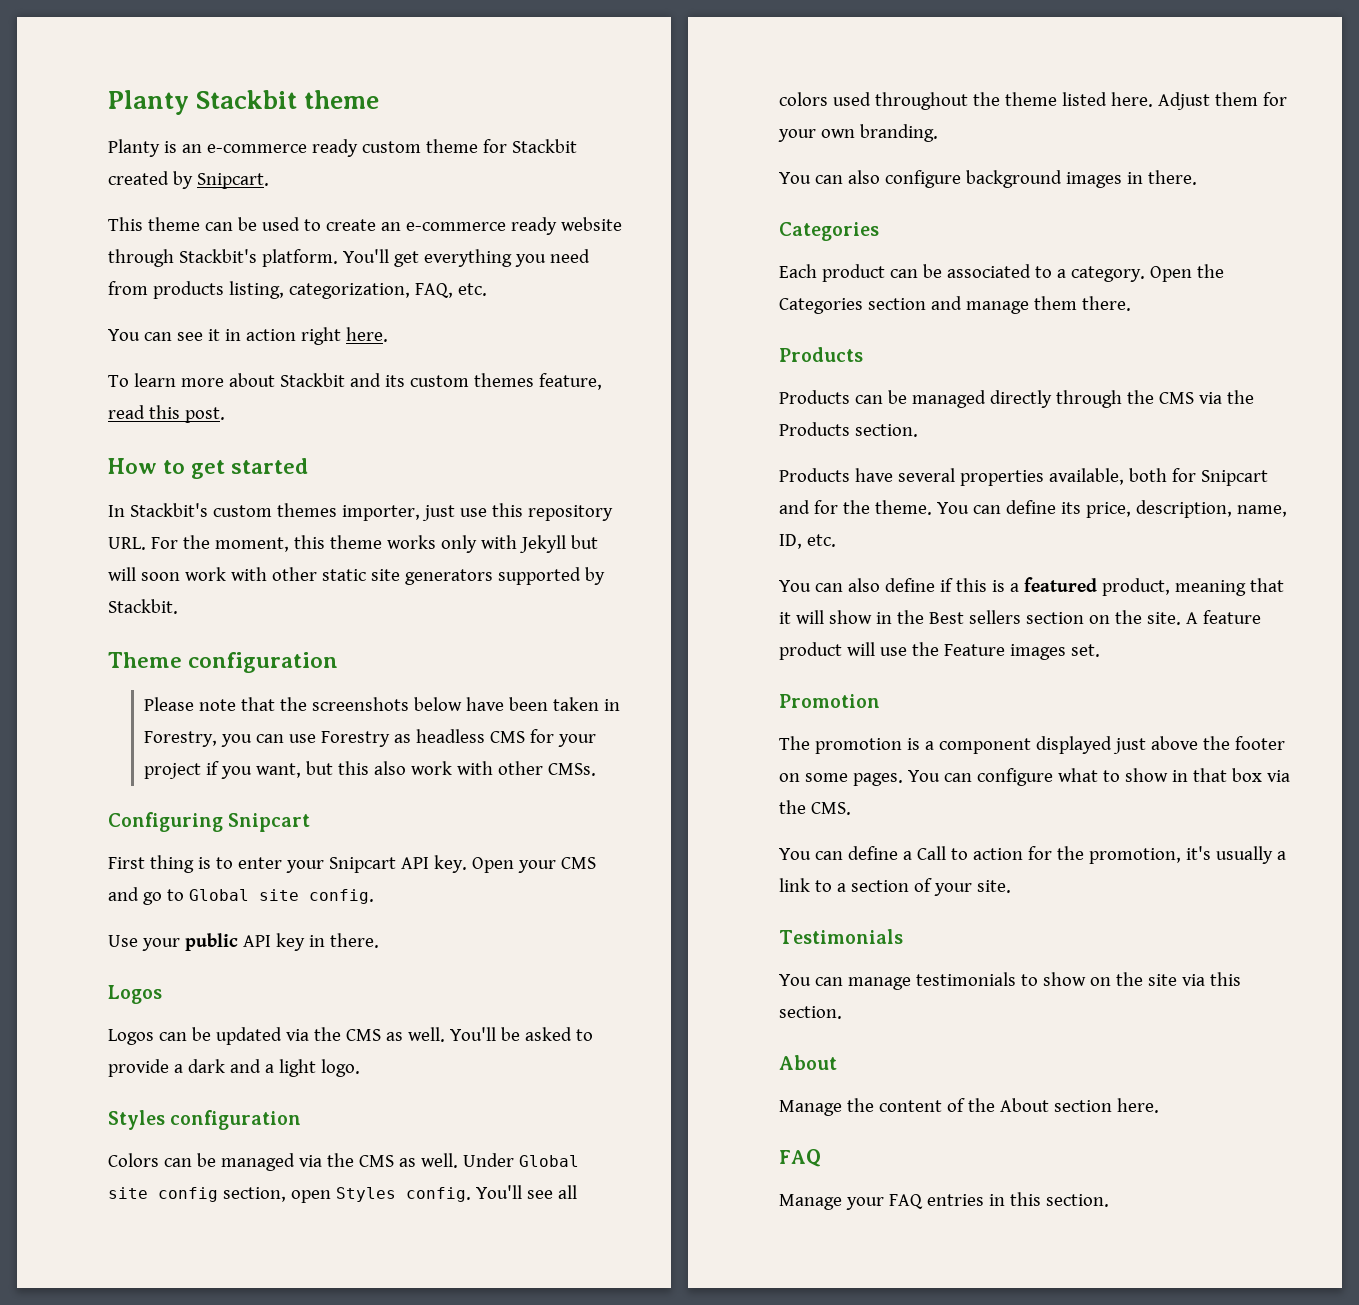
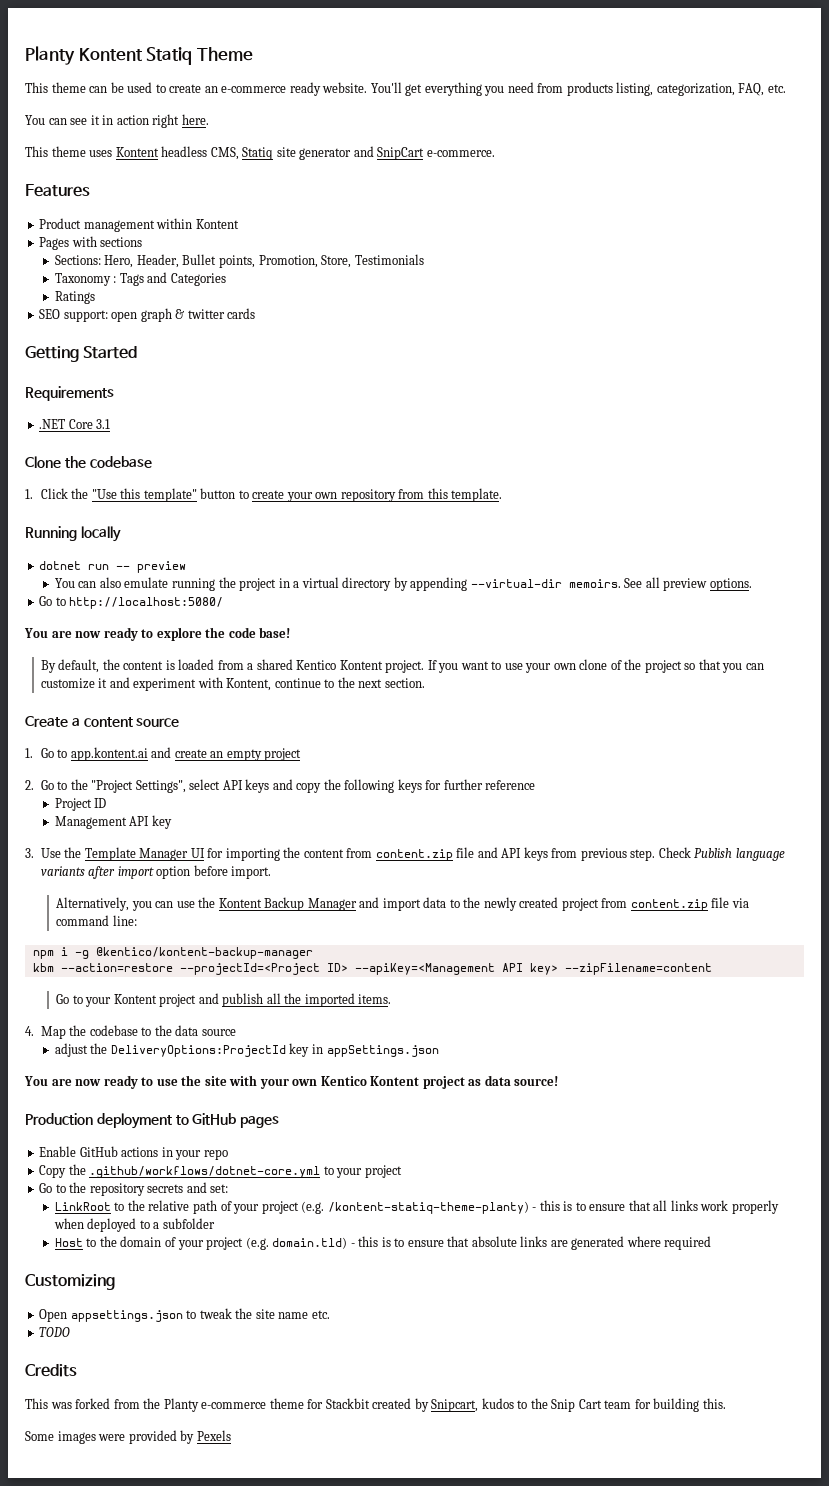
- Planty Stackbit theme
- Planty is an e-commerce ready custom theme for Stackbit created by Snipcart.
+ Planty Kontent Statiq Theme
- This theme can be used to create an e-commerce ready website through Stackbit's platform.
+ This theme can be used to create an e-commerce ready website.
- To learn more about Stackbit and its custom themes feature, read this post.
- How to get started
- In Stackbit's custom themes importer, just use this repository URL. For the moment, this theme works only with Jekyll but will soon work with other static site generators supported by Stackbit.
- Theme configuration
- Please note that the screenshots below have been taken in Forestry, you can use Forestry as headless CMS for your project if you want, but this also work with other CMSs.
- Configuring Snipcart
- First thing is to enter your Snipcart API key. Open your CMS and go to Global site config.
- Use your public API key in there.
- Logos
- Logos can be updated via the CMS as well. You'll be asked to provide a dark and a light logo.
- Styles configuration
- Colors can be managed via the CMS as well. Under Global site config section, open Styles config. You'll see all colors used throughout the theme listed here. Adjust them for your own branding.
- You can also configure background images in there.
- Categories
- Each product can be associated to a category. Open the Categories section and manage them there.
- Products
- Products can be managed directly through the CMS via the Products section.
- Products have several properties available, both for Snipcart and for the theme. You can define its price, description, name, ID, etc.
- You can also define if this is a featured product, meaning that it will show in the Best sellers section on the site. A feature product will use the Feature images set.
- Promotion
- The promotion is a component displayed just above the footer on some pages. You can configure what to show in that box via the CMS.
- You can define a Call to action for the promotion, it's usually a link to a section of your site.
- Testimonials
- You can manage testimonials to show on the site via this section.
- About
- Manage the content of the About section here.
- FAQ
- Manage your FAQ entries in this section.
+ This theme uses Kontent headless CMS, Statiq site generator and SnipCart e-commerce.
+ Features
+ Product management within Kontent
+ Pages with sections
+ Sections: Hero, Header, Bullet points, Promotion, Store, Testimonials
+ Taxonomy : Tags and Categories
+ Ratings
+ SEO support: open graph & twitter cards
+ Getting Started
+ Requirements
+ .NET Core 3.1
+ Clone the codebase
+ 1. Click the "Use this template" button to create your own repository from this template.
+ Running locally
+ dotnet run -- preview
+ You can also emulate running the project in a virtual directory by appending --virtual-dir memoirs. See all preview options.
+ Go to http://localhost:5080/
+ You are now ready to explore the code base!
+ By default, the content is loaded from a shared Kentico Kontent project. If you want to use your own clone of the project so that you can customize it and experiment with Kontent, continue to the next section.
+ Create a content source
+ 1. Go to app.kontent.ai and create an empty project
+ 2. Go to the "Project Settings", select API keys and copy the following keys for further reference
+ Project ID
+ Management API key
+ 3. Use the Template Manager UI for importing the content from content.zip file and API keys from previous step. Check Publish language variants after import option before import.
+ Alternatively, you can use the Kontent Backup Manager and import data to the newly created project from content.zip file via command line:
+ npm i -g @kentico/kontent-backup-manager
+ kbm --action=restore --projectId=<Project ID> --apiKey=<Management API key> --zipFilename=content
+ Go to your Kontent project and publish all the imported items.
+ 4. Map the codebase to the data source
+ adjust the DeliveryOptions:ProjectId key in appSettings.json
+ You are now ready to use the site with your own Kentico Kontent project as data source!
+ Production deployment to GitHub pages
+ Enable GitHub actions in your repo
+ Copy the .github/workflows/dotnet-core.yml to your project
+ Go to the repository secrets and set:
+ LinkRoot to the relative path of your project (e.g. /kontent-statiq-theme-planty) - this is to ensure that all links work properly when deployed to a subfolder
+ Host to the domain of your project (e.g. domain.tld) - this is to ensure that absolute links are generated where required
+ Customizing
+ Open appsettings.json to tweak the site name etc.
+ TODO
+ Credits
+ This was forked from the Planty e-commerce theme for Stackbit created by Snipcart, kudos to the Snip Cart team for building this.
+ Some images were provided by Pexels

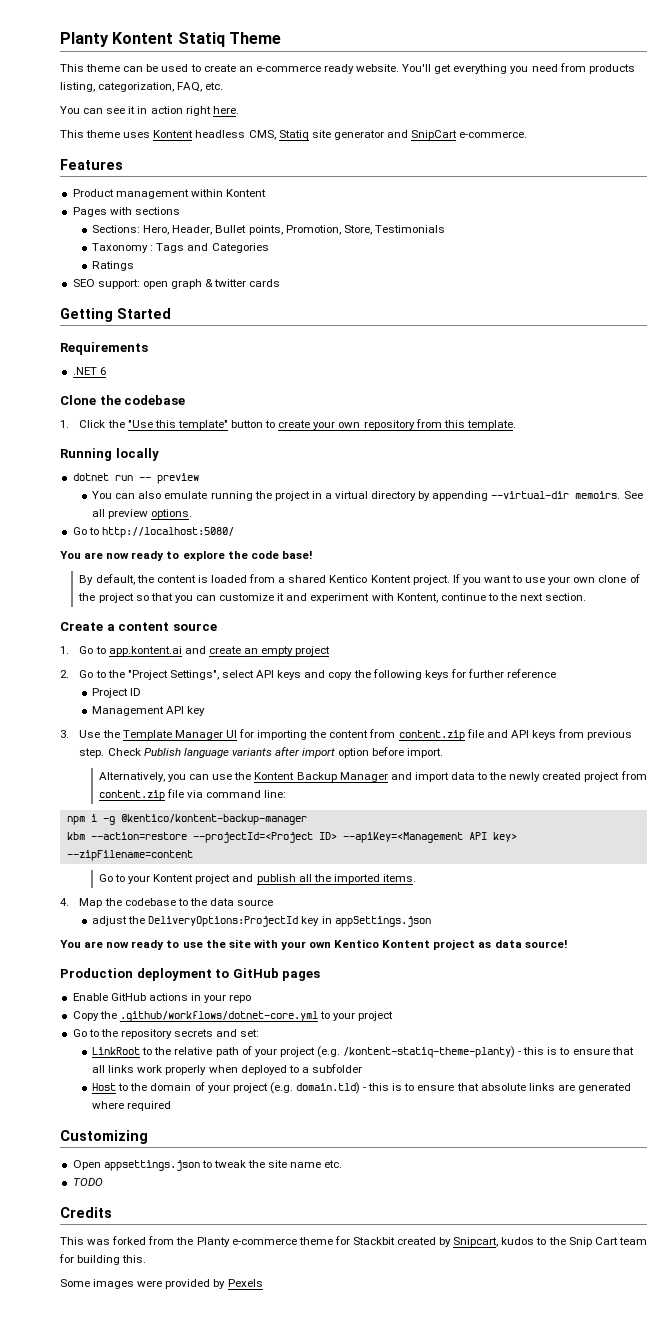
- .NET Core 3.1
+ .NET 6

